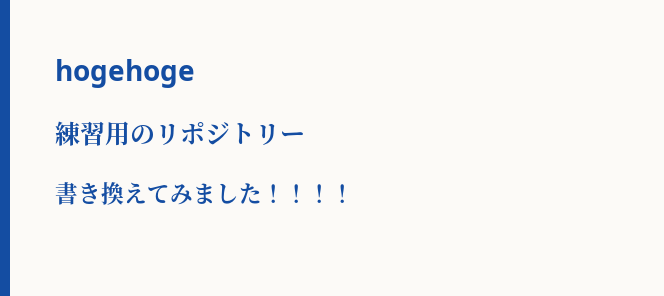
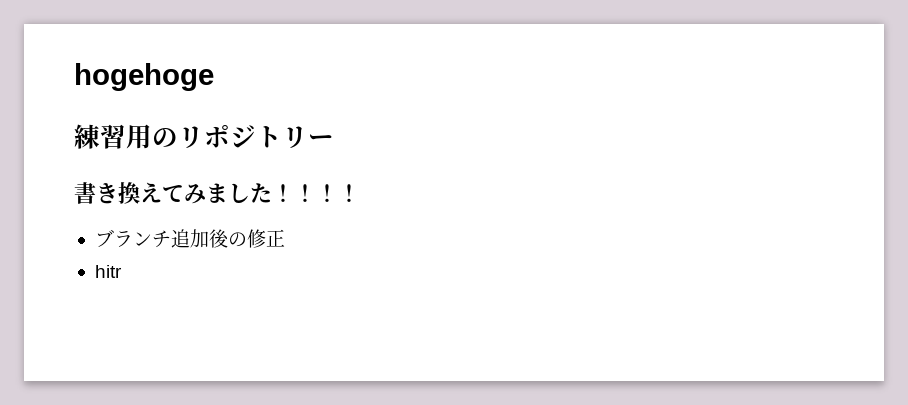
+ ブランチ追加後の修正
+ hitr

